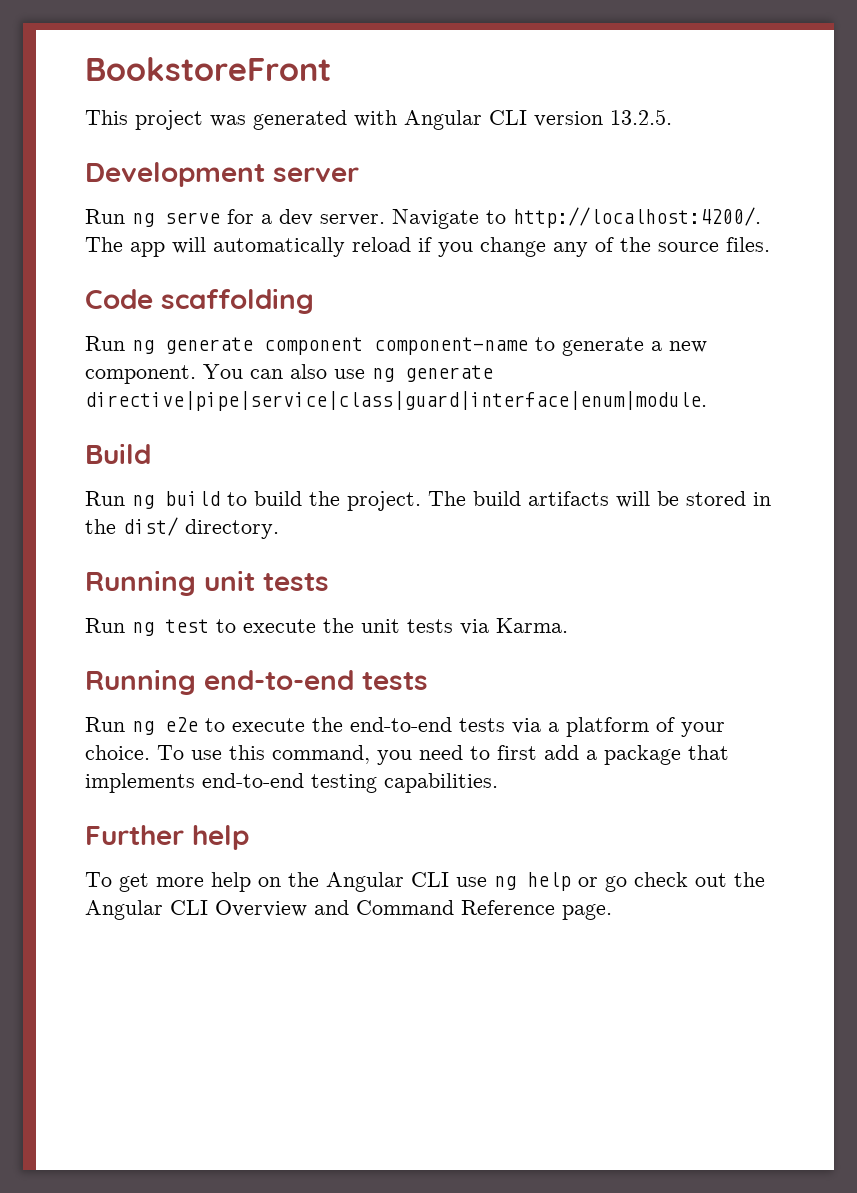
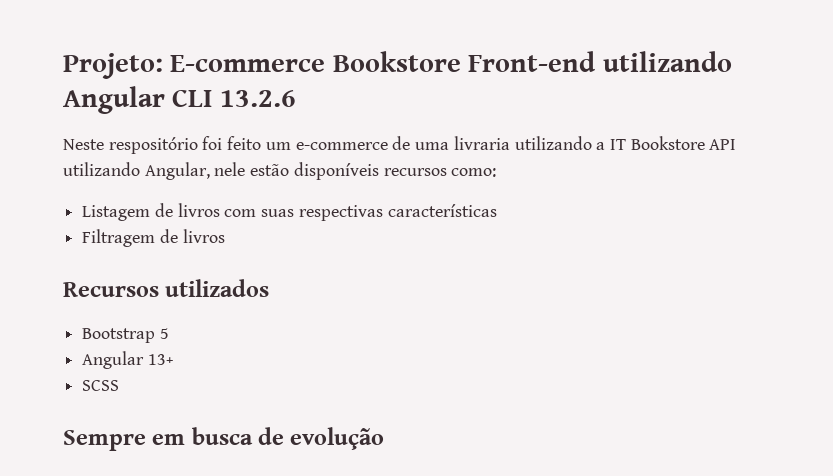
- BookstoreFront
- This project was generated with Angular CLI version 13.2.5.
- Development server
- Run ng serve for a dev server. Navigate to http://localhost:4200/. The app will automatically reload if you change any of the source files.
- Code scaffolding
- Run ng generate component component-name to generate a new component. You can also use ng generate directive|pipe|service|class|guard|interface|enum|module.
- Build
- Run ng build to build the project. The build artifacts will be stored in the dist/ directory.
- Running unit tests
- Run ng test to execute the unit tests via Karma.
- Running end-to-end tests
- Run ng e2e to execute the end-to-end tests via a platform of your choice. To use this command, you need to first add a package that implements end-to-end testing capabilities.
- Further help
- To get more help on the Angular CLI use ng help or go check out the Angular CLI Overview and Command Reference page.
+ Projeto: E-commerce Bookstore Front-end utilizando Angular CLI 13.2.6
+ Neste respositório foi feito um e-commerce de uma livraria utilizando a IT Bookstore API utilizando Angular, nele estão disponíveis recursos como:
+ Listagem de livros com suas respectivas características
+ Filtragem de livros
+ Recursos utilizados
+ Bootstrap 5
+ Angular 13+
+ SCSS
+ Sempre em busca de evolução

